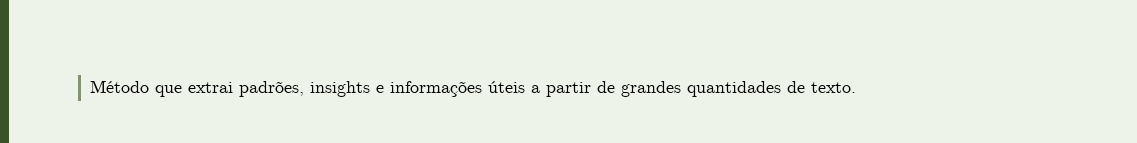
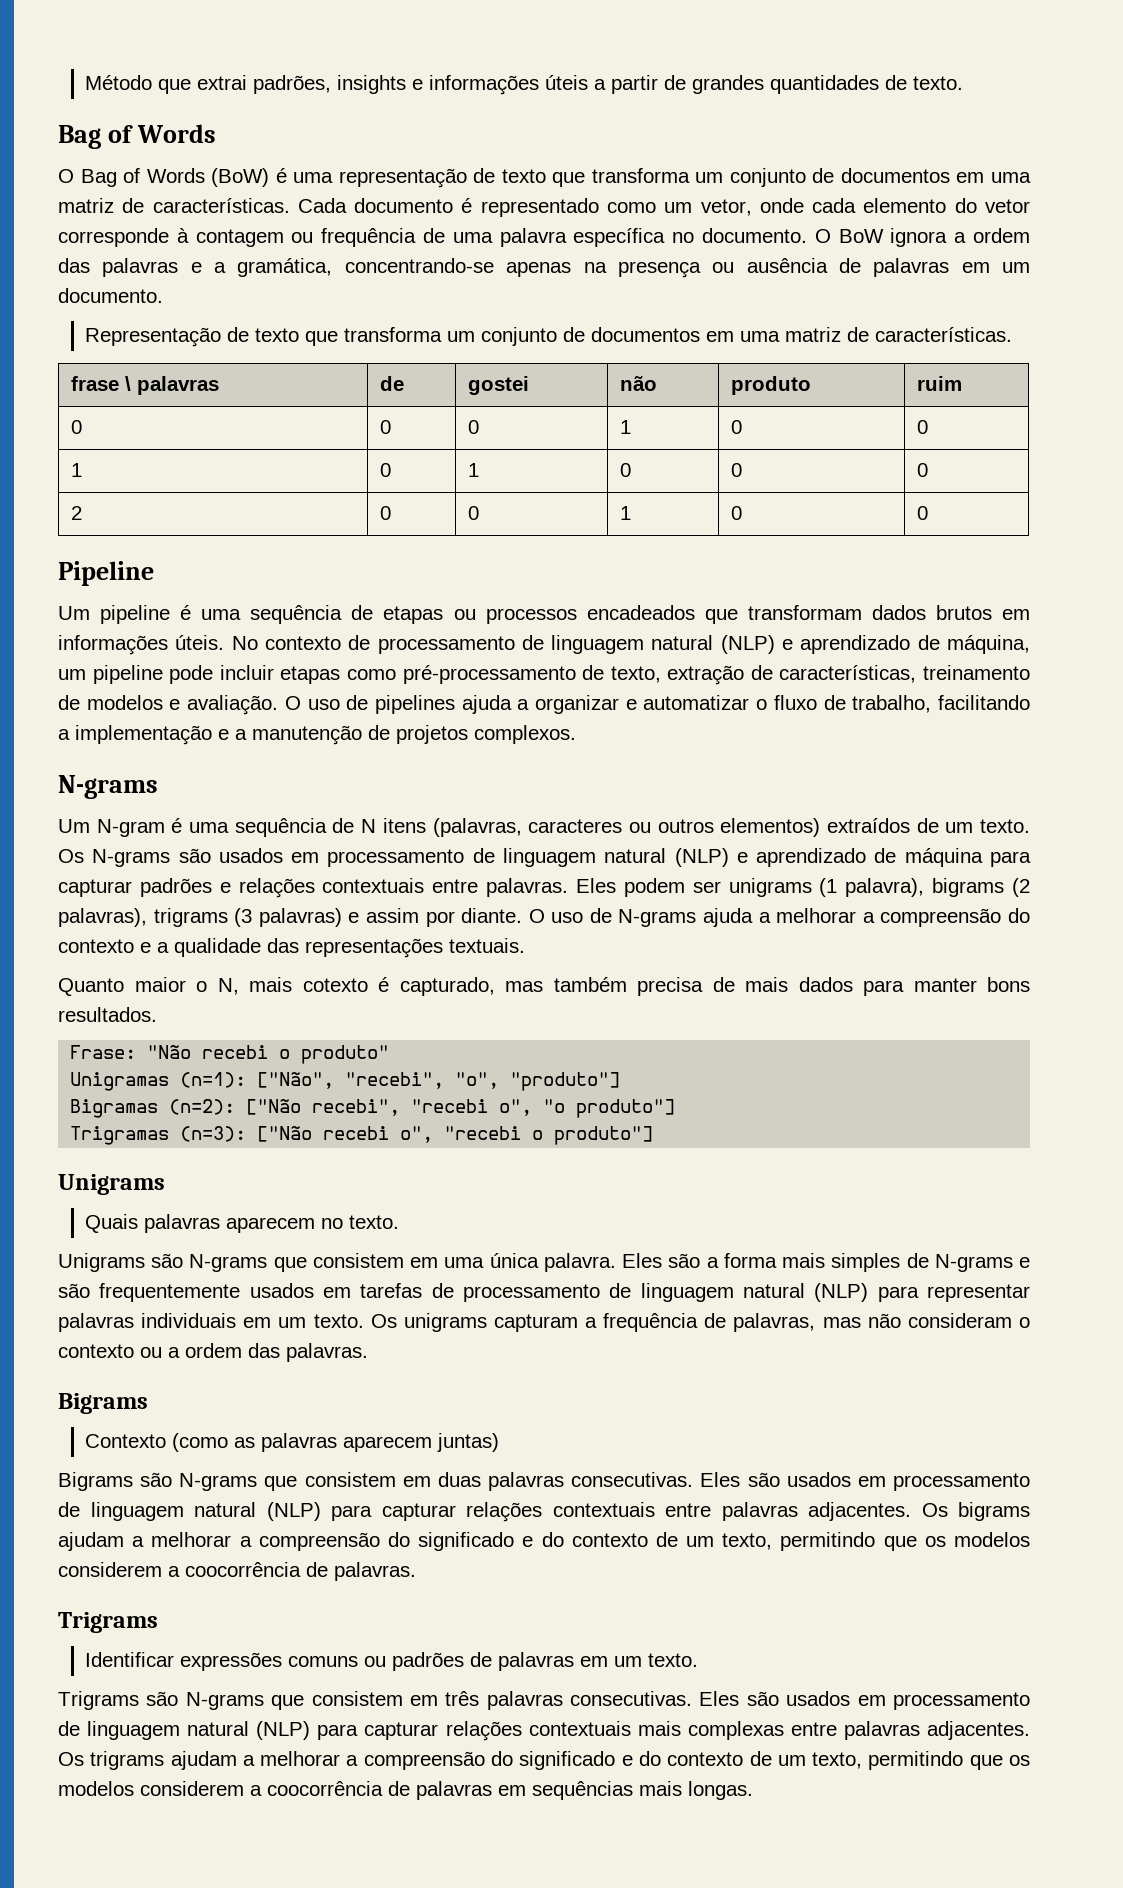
  Método que extrai padrões, insights e informações úteis a partir de grandes quantidades de texto.
+ Bag of Words
+ O Bag of Words (BoW) é uma representação de texto que transforma um conjunto de documentos em uma matriz de características. Cada documento é representado como um vetor, onde cada elemento do vetor corresponde à contagem ou frequência de uma palavra específica no documento. O BoW ignora a ordem das palavras e a gramática, concentrando-se apenas na presença ou ausência de palavras em um documento.
+ Representação de texto que transforma um conjunto de documentos em uma matriz de características.
+ frase \ palavras | de | gostei | não | produto | ruim
+ 0 | 0 | 0 | 1 | 0 | 0
+ 1 | 0 | 1 | 0 | 0 | 0
+ 2 | 0 | 0 | 1 | 0 | 0
+ Pipeline
+ Um pipeline é uma sequência de etapas ou processos encadeados que transformam dados brutos em informações úteis. No contexto de processamento de linguagem natural (NLP) e aprendizado de máquina, um pipeline pode incluir etapas como pré-processamento de texto, extração de características, treinamento de modelos e avaliação. O uso de pipelines ajuda a organizar e automatizar o fluxo de trabalho, facilitando a implementação e a manutenção de projetos complexos.
+ N-grams
+ Um N-gram é uma sequência de N itens (palavras, caracteres ou outros elementos) extraídos de um texto. Os N-grams são usados em processamento de linguagem natural (NLP) e aprendizado de máquina para capturar padrões e relações contextuais entre palavras. Eles podem ser unigrams (1 palavra), bigrams (2 palavras), trigrams (3 palavras) e assim por diante. O uso de N-grams ajuda a melhorar a compreensão do contexto e a qualidade das representações textuais.
+ Quanto maior o N, mais cotexto é capturado, mas também precisa de mais dados para manter bons resultados.
+ Frase: "Não recebi o produto"
+ Unigramas (n=1): ["Não", "recebi", "o", "produto"]
+ Bigramas (n=2): ["Não recebi", "recebi o", "o produto"]
+ Trigramas (n=3): ["Não recebi o", "recebi o produto"]
+ Unigrams
+ Quais palavras aparecem no texto.
+ Unigrams são N-grams que consistem em uma única palavra. Eles são a forma mais simples de N-grams e são frequentemente usados em tarefas de processamento de linguagem natural (NLP) para representar palavras individuais em um texto. Os unigrams capturam a frequência de palavras, mas não consideram o contexto ou a ordem das palavras.
+ Bigrams
+ Contexto (como as palavras aparecem juntas)
+ Bigrams são N-grams que consistem em duas palavras consecutivas. Eles são usados em processamento de linguagem natural (NLP) para capturar relações contextuais entre palavras adjacentes. Os bigrams ajudam a melhorar a compreensão do significado e do contexto de um texto, permitindo que os modelos considerem a coocorrência de palavras.
+ Trigrams
+ Identificar expressões comuns ou padrões de palavras em um texto.
+ Trigrams são N-grams que consistem em três palavras consecutivas. Eles são usados em processamento de linguagem natural (NLP) para capturar relações contextuais mais complexas entre palavras adjacentes. Os trigrams ajudam a melhorar a compreensão do significado e do contexto de um texto, permitindo que os modelos considerem a coocorrência de palavras em sequências mais longas.

